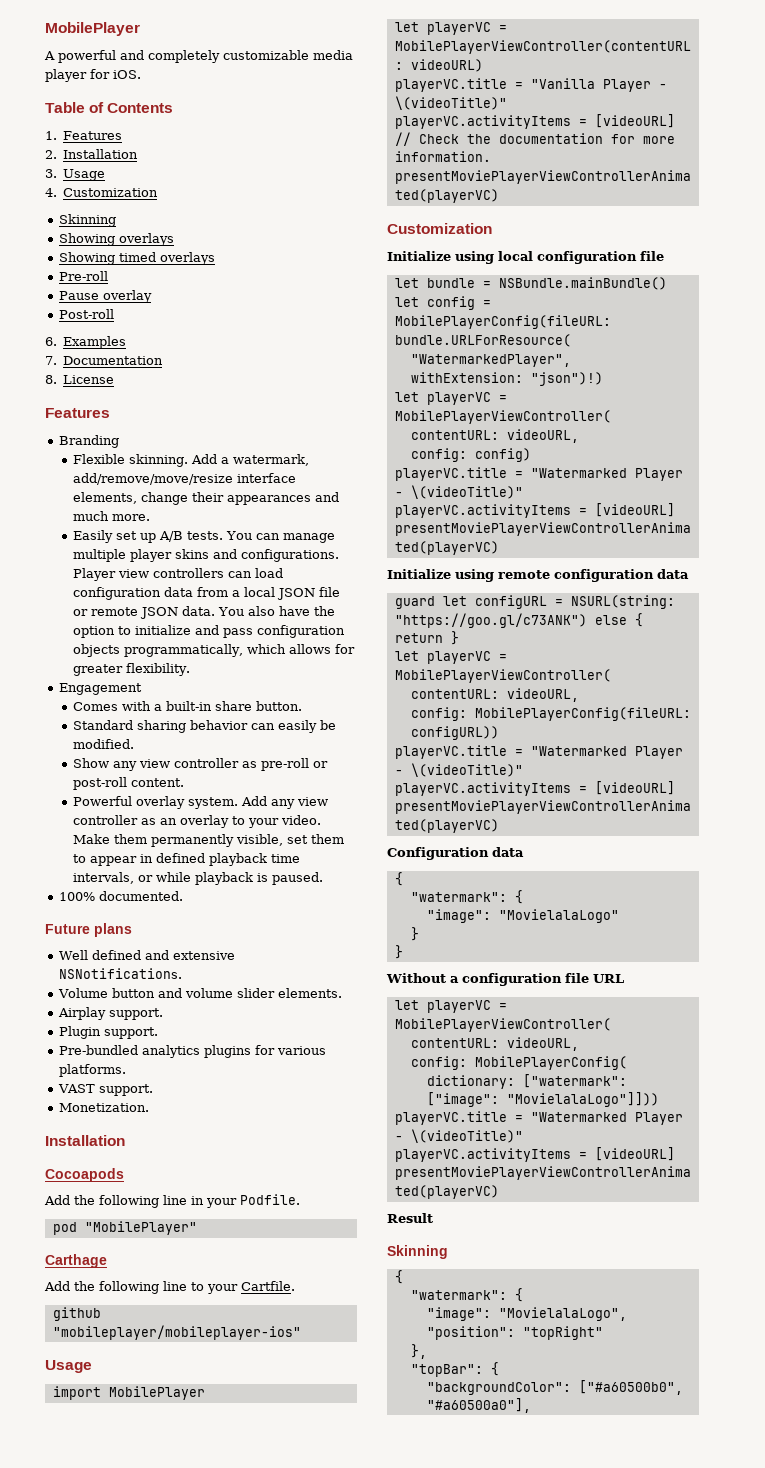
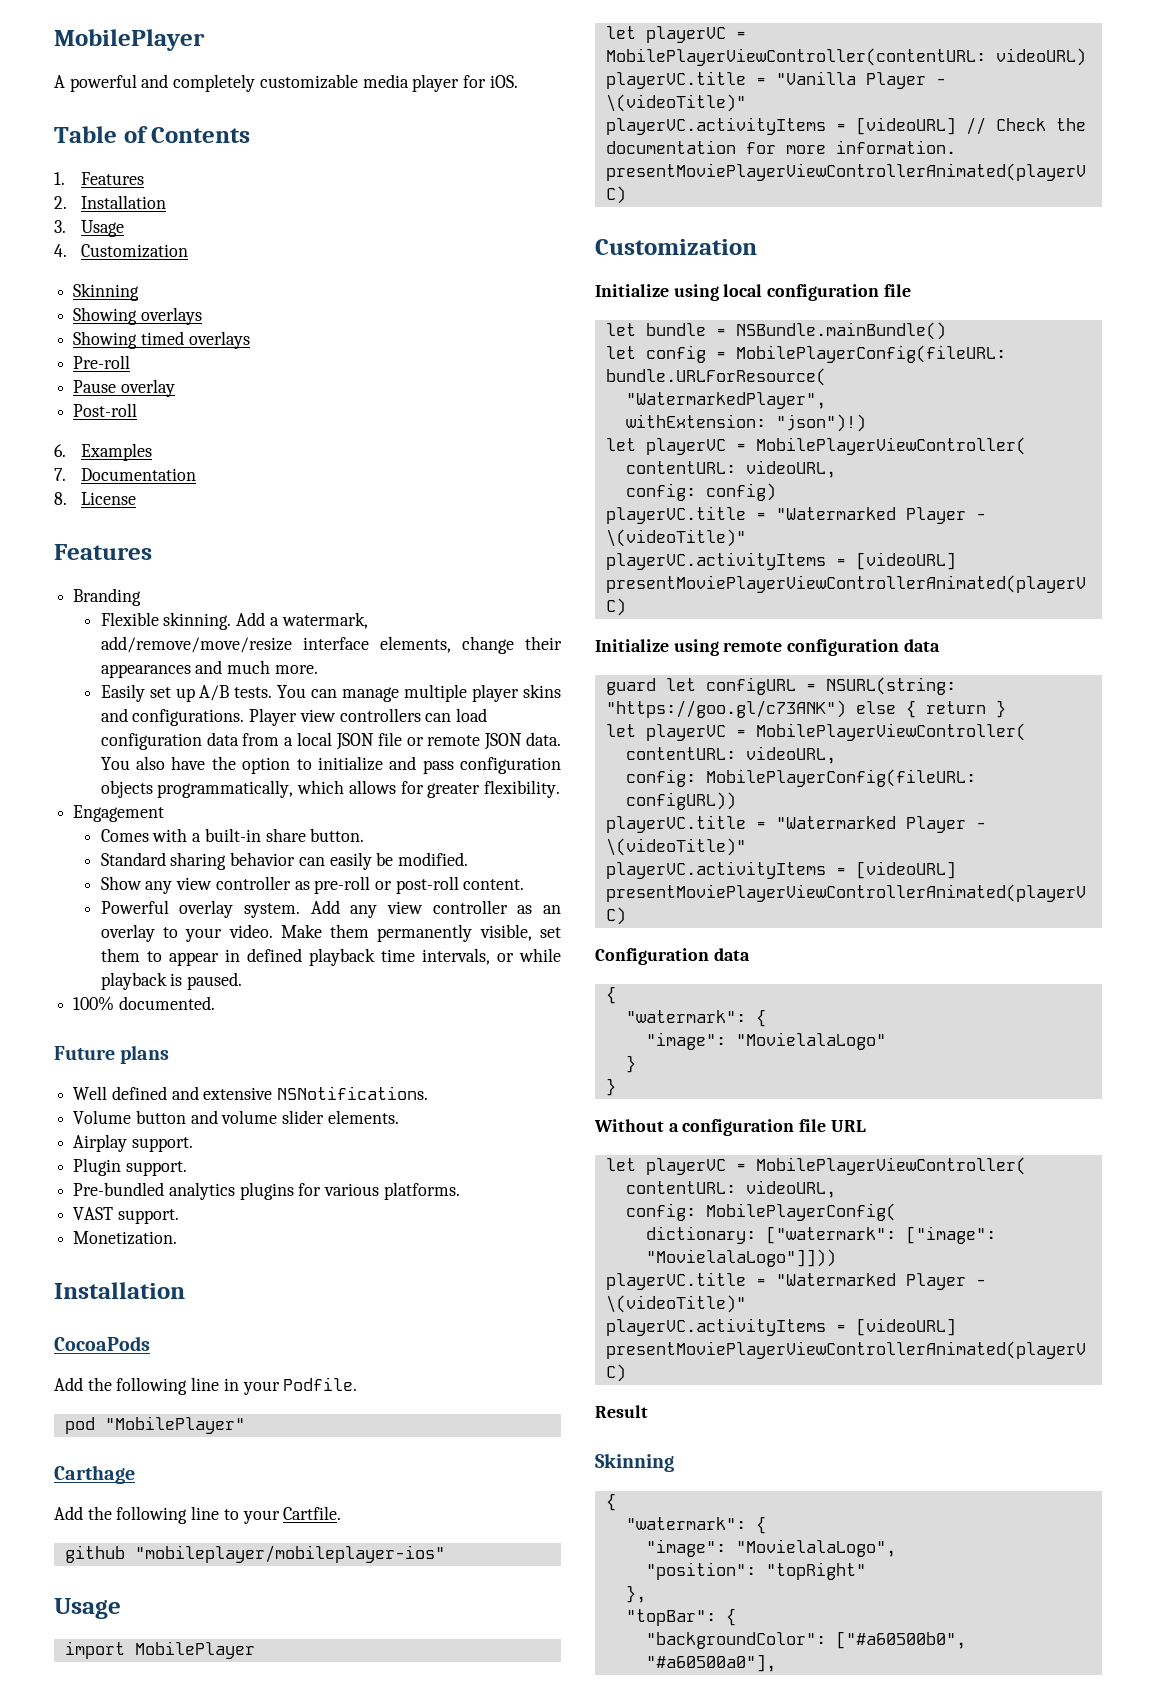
- Cocoapods
+ CocoaPods

